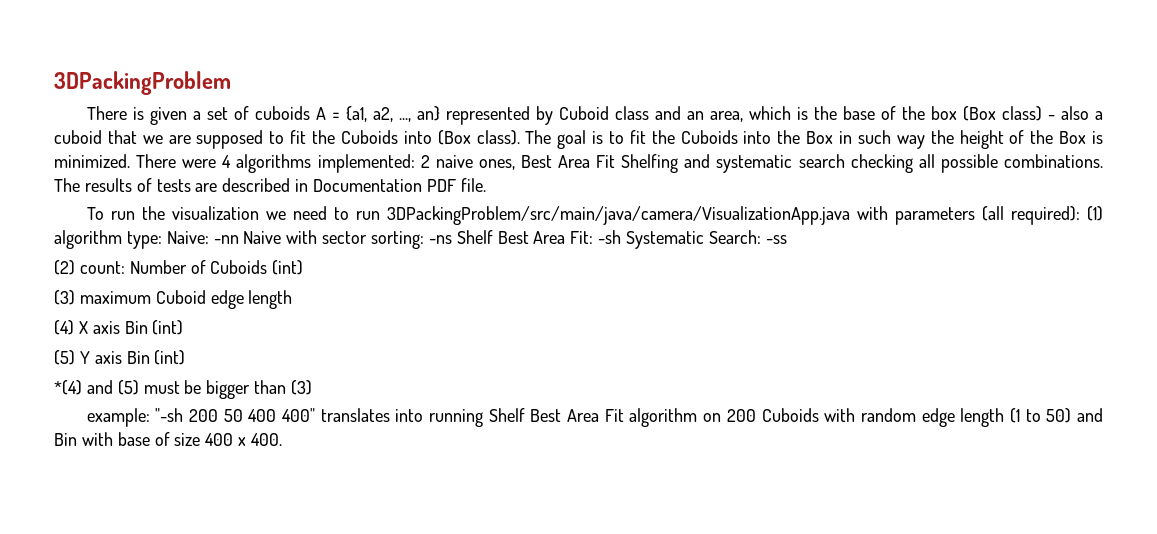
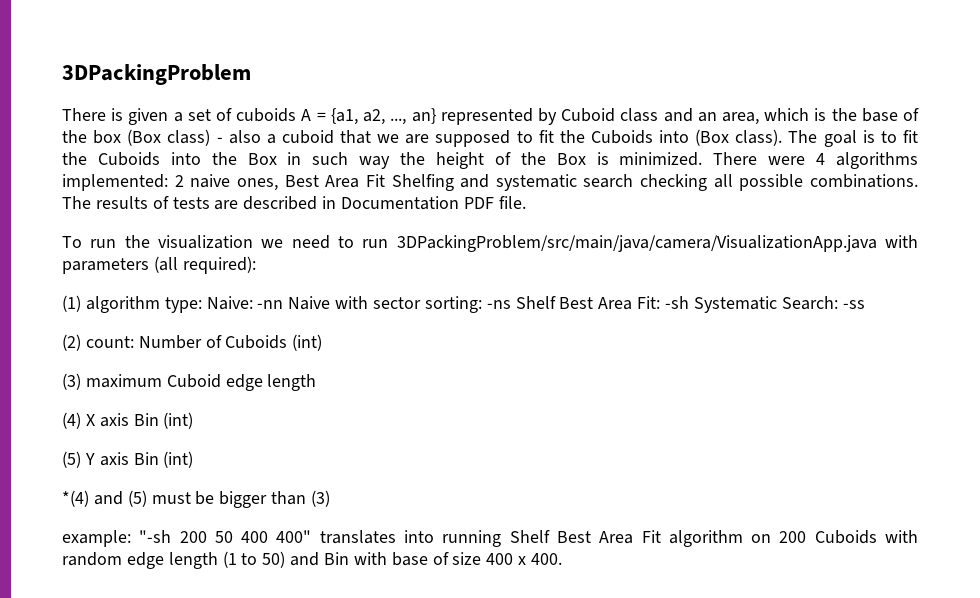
- To run the visualization we need to run 3DPackingProblem/src/main/java/camera/VisualizationApp.java with parameters (all required): (1) algorithm type: Naive: -nn Naive with sector sorting: -ns Shelf Best Area Fit: -sh Systematic Search: -ss
+ To run the visualization we need to run 3DPackingProblem/src/main/java/camera/VisualizationApp.java with parameters (all required):
+ (1) algorithm type: Naive: -nn Naive with sector sorting: -ns Shelf Best Area Fit: -sh Systematic Search: -ss

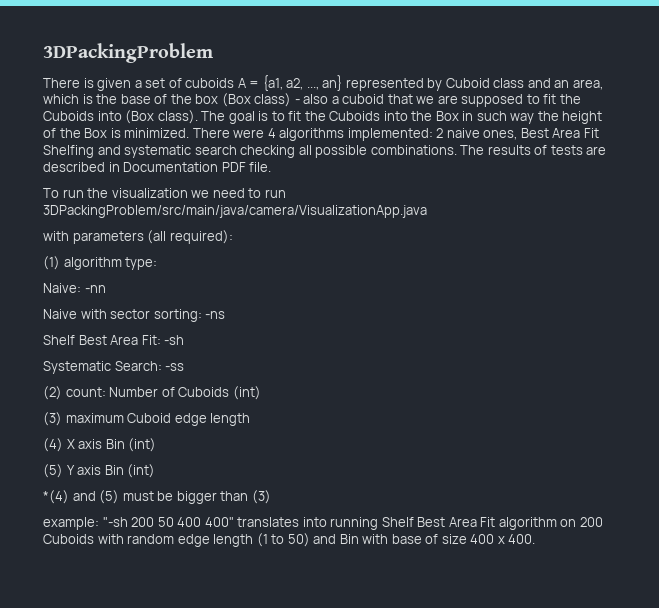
- To run the visualization we need to run 3DPackingProblem/src/main/java/camera/VisualizationApp.java with parameters (all required):
+ To run the visualization we need to run 3DPackingProblem/src/main/java/camera/VisualizationApp.java
+ with parameters (all required):
- (1) algorithm type: Naive: -nn Naive with sector sorting: -ns Shelf Best Area Fit: -sh Systematic Search: -ss
+ (1) algorithm type:
+ Naive: -nn
+ Naive with sector sorting: -ns
+ Shelf Best Area Fit: -sh
+ Systematic Search: -ss

